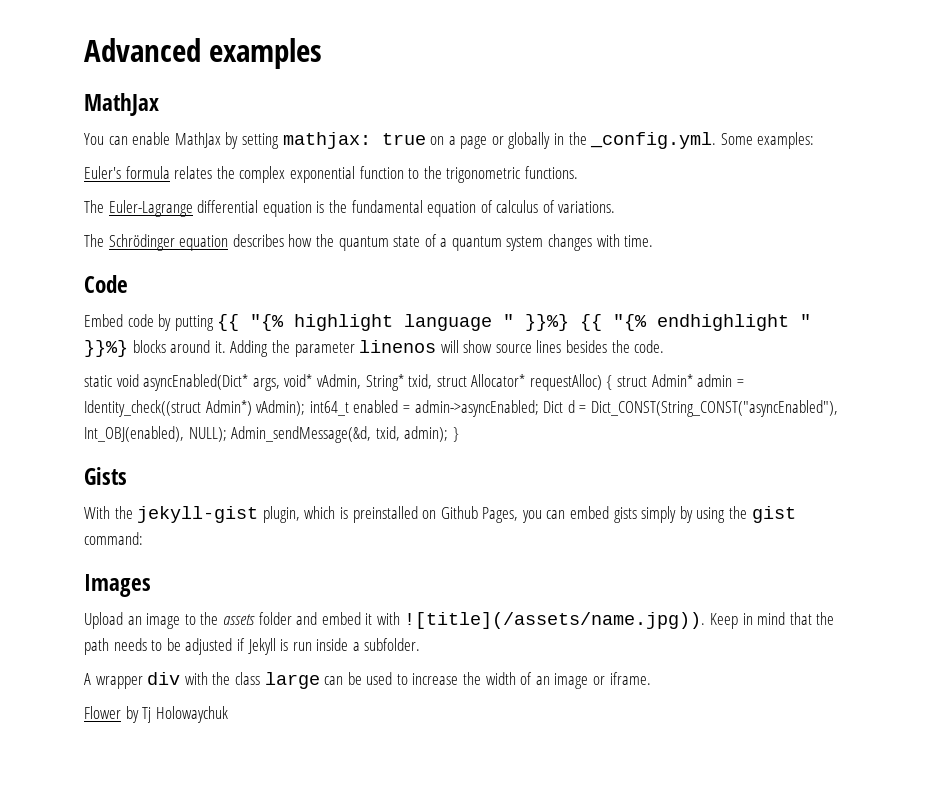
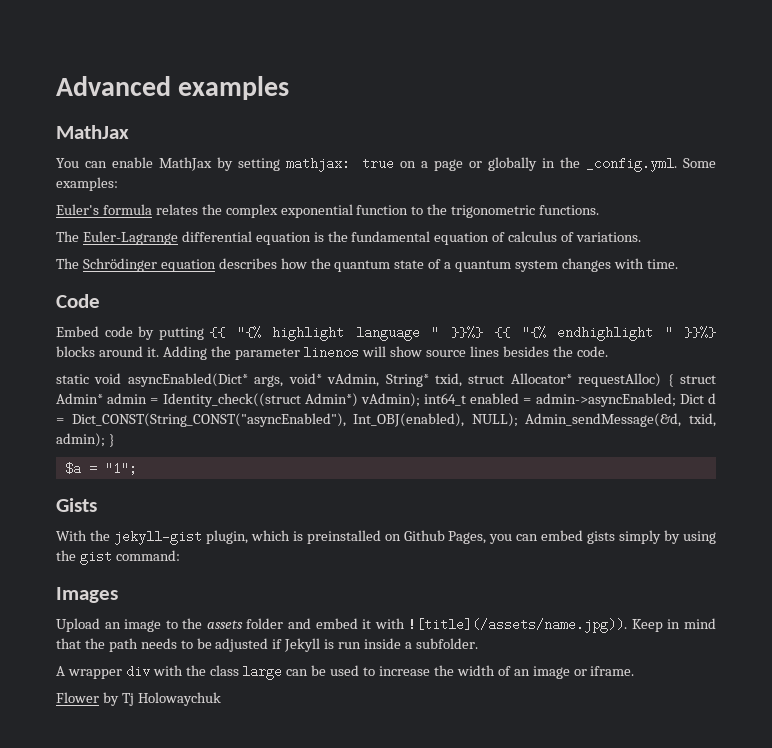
+ $a = "1";

